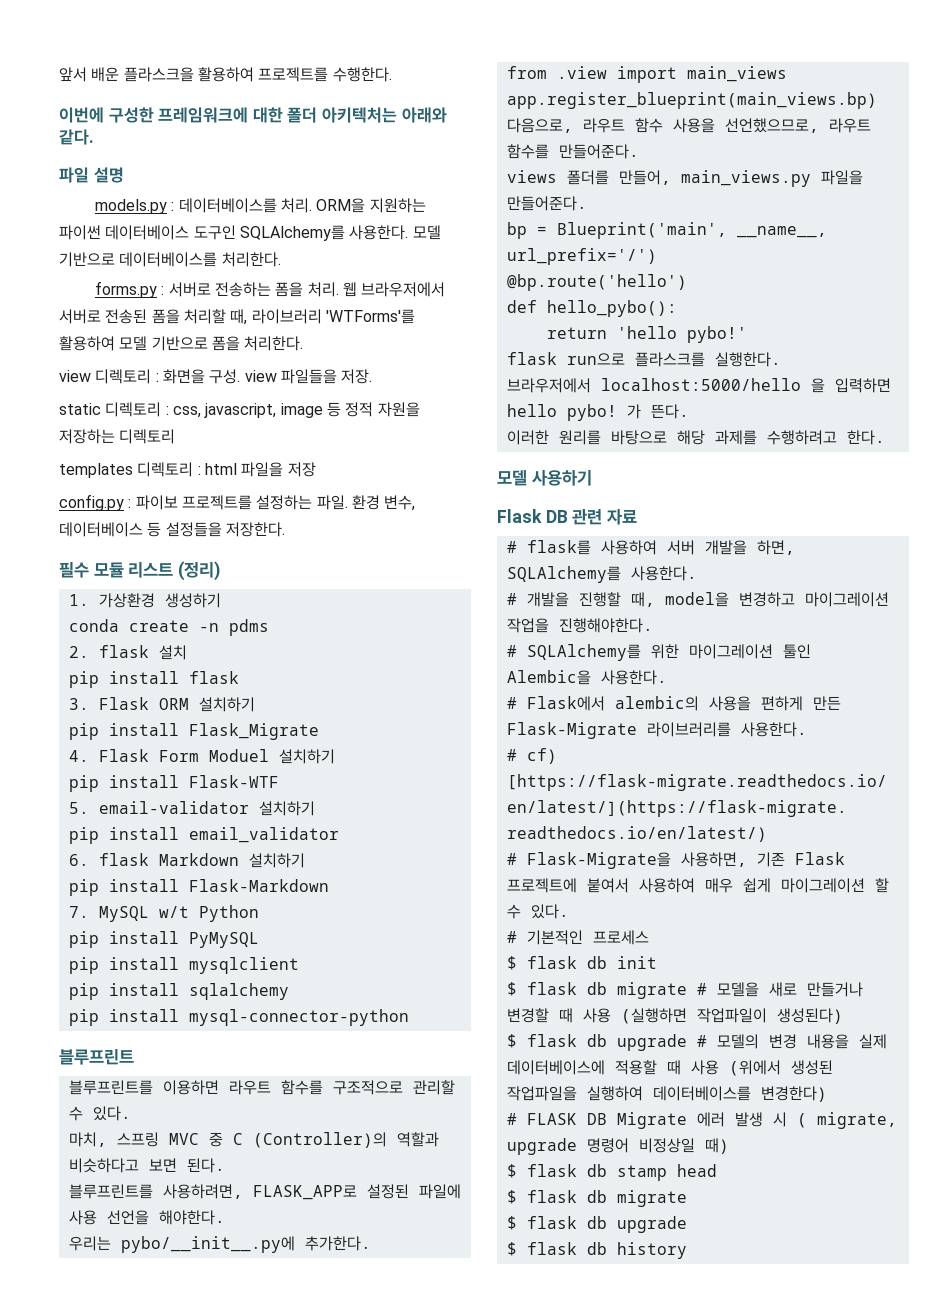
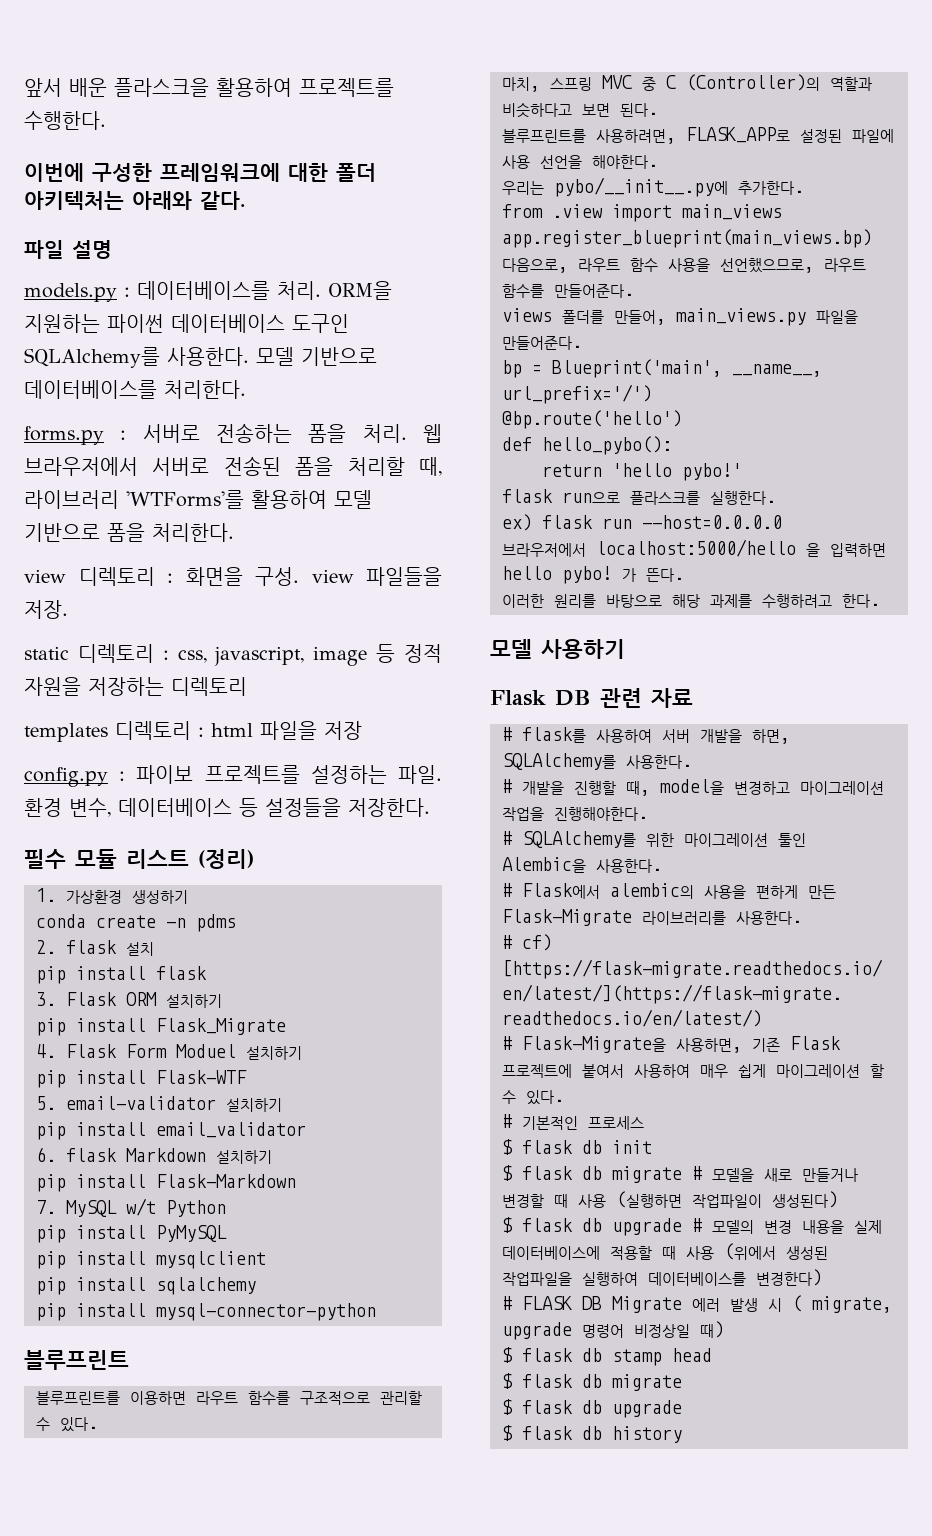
+ ex) flask run --host=0.0.0.0

